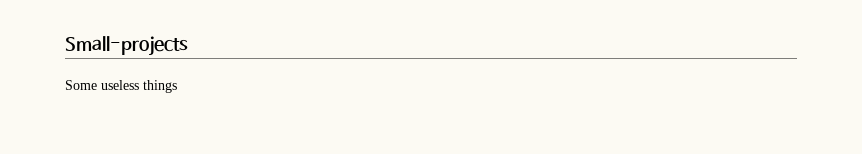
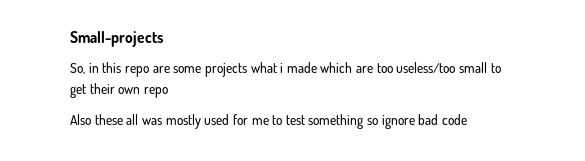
- Some useless things
+ So, in this repo are some projects what i made which are too useless/too small to get their own repo
+ Also these all was mostly used for me to test something so ignore bad code

